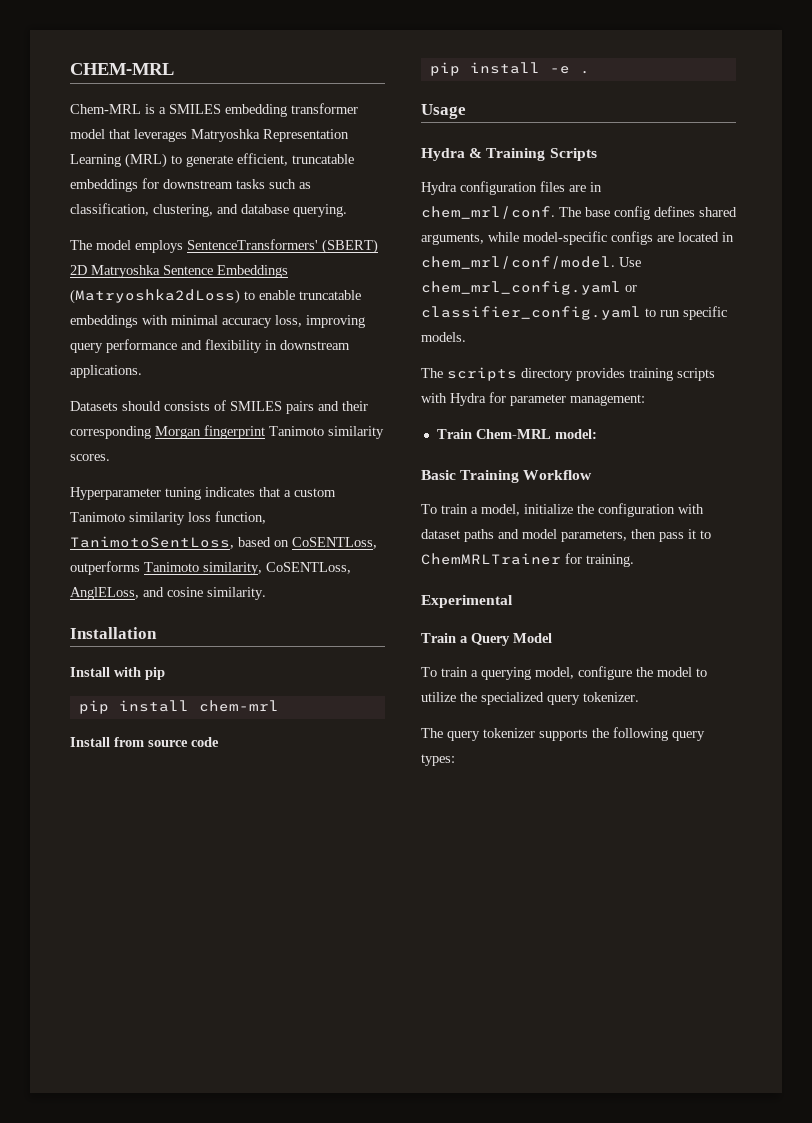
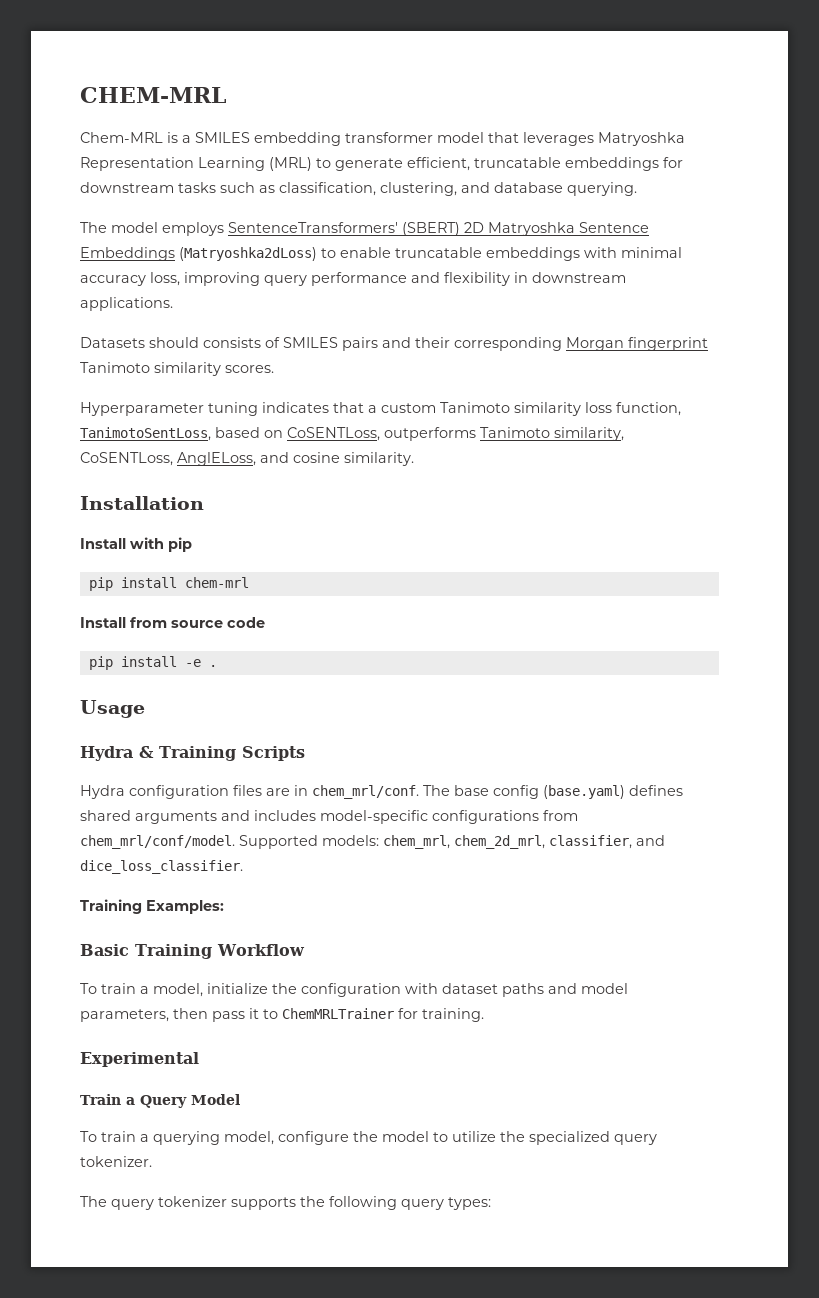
- The base config defines shared arguments, while model-specific configs are located in chem_mrl/conf/model. Use chem_mrl_config.yaml or classifier_config.yaml to run specific models.
- The scripts directory provides training scripts with Hydra for parameter management:
- Train Chem-MRL model:
+ The base config (base.yaml) defines shared arguments and includes model-specific configurations from chem_mrl/conf/model. Supported models: chem_mrl, chem_2d_mrl, classifier, and dice_loss_classifier.
+ Training Examples:

